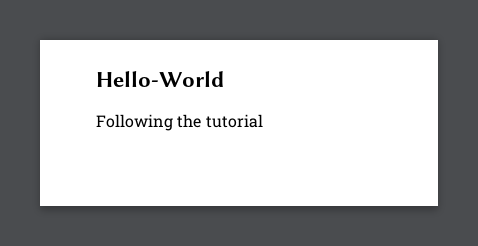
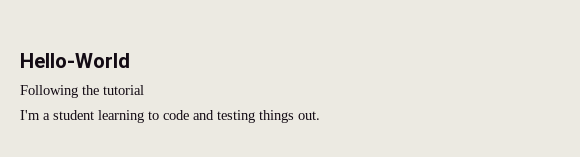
+ I'm a student learning to code and testing things out.

